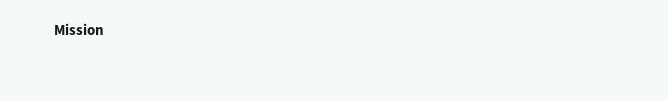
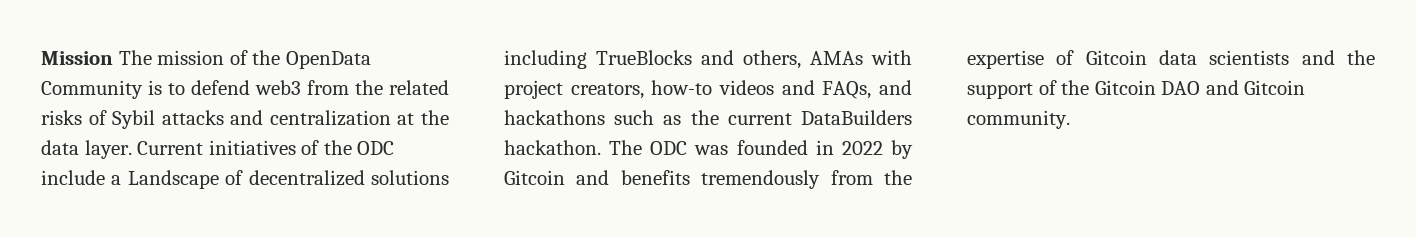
- Mission
+ Mission The mission of the OpenData Community is to defend web3 from the related risks of Sybil attacks and centralization at the data layer. Current initiatives of the ODC include a Landscape of decentralized solutions including TrueBlocks and others, AMAs with project creators, how-to videos and FAQs, and hackathons such as the current DataBuilders hackathon. The ODC was founded in 2022 by Gitcoin and benefits tremendously from the expertise of Gitcoin data scientists and the support of the Gitcoin DAO and Gitcoin community.

